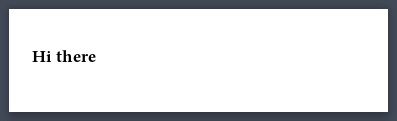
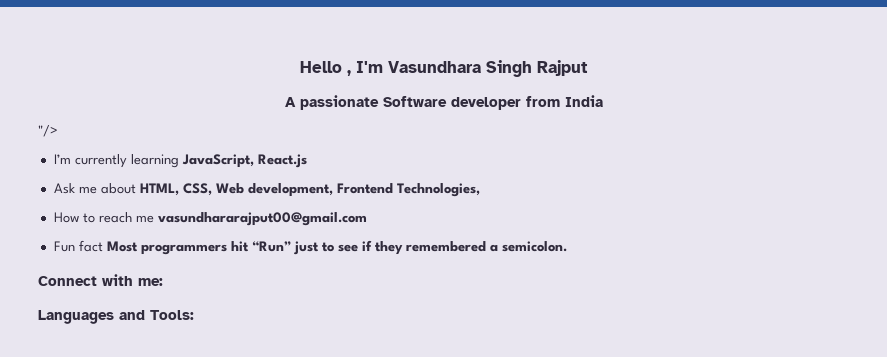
- Hi there
+ Hello , I'm Vasundhara Singh Rajput
+ A passionate Software developer from India
+ "/>
+ I’m currently learning JavaScript, React.js
+ Ask me about HTML, CSS, Web development, Frontend Technologies,
+ How to reach me vasundhararajput00@gmail.com
+ Fun fact Most programmers hit “Run” just to see if they remembered a semicolon.
+ Connect with me:
+ Languages and Tools:

